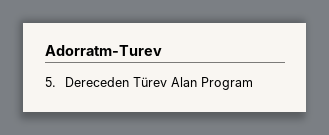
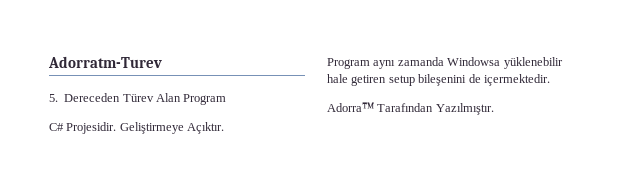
+ C# Projesidir. Geliştirmeye Açıktır.
+ Program aynı zamanda Windowsa yüklenebilir hale getiren setup bileşenini de içermektedir.
+ Adorra™ Tarafından Yazılmıştır.

